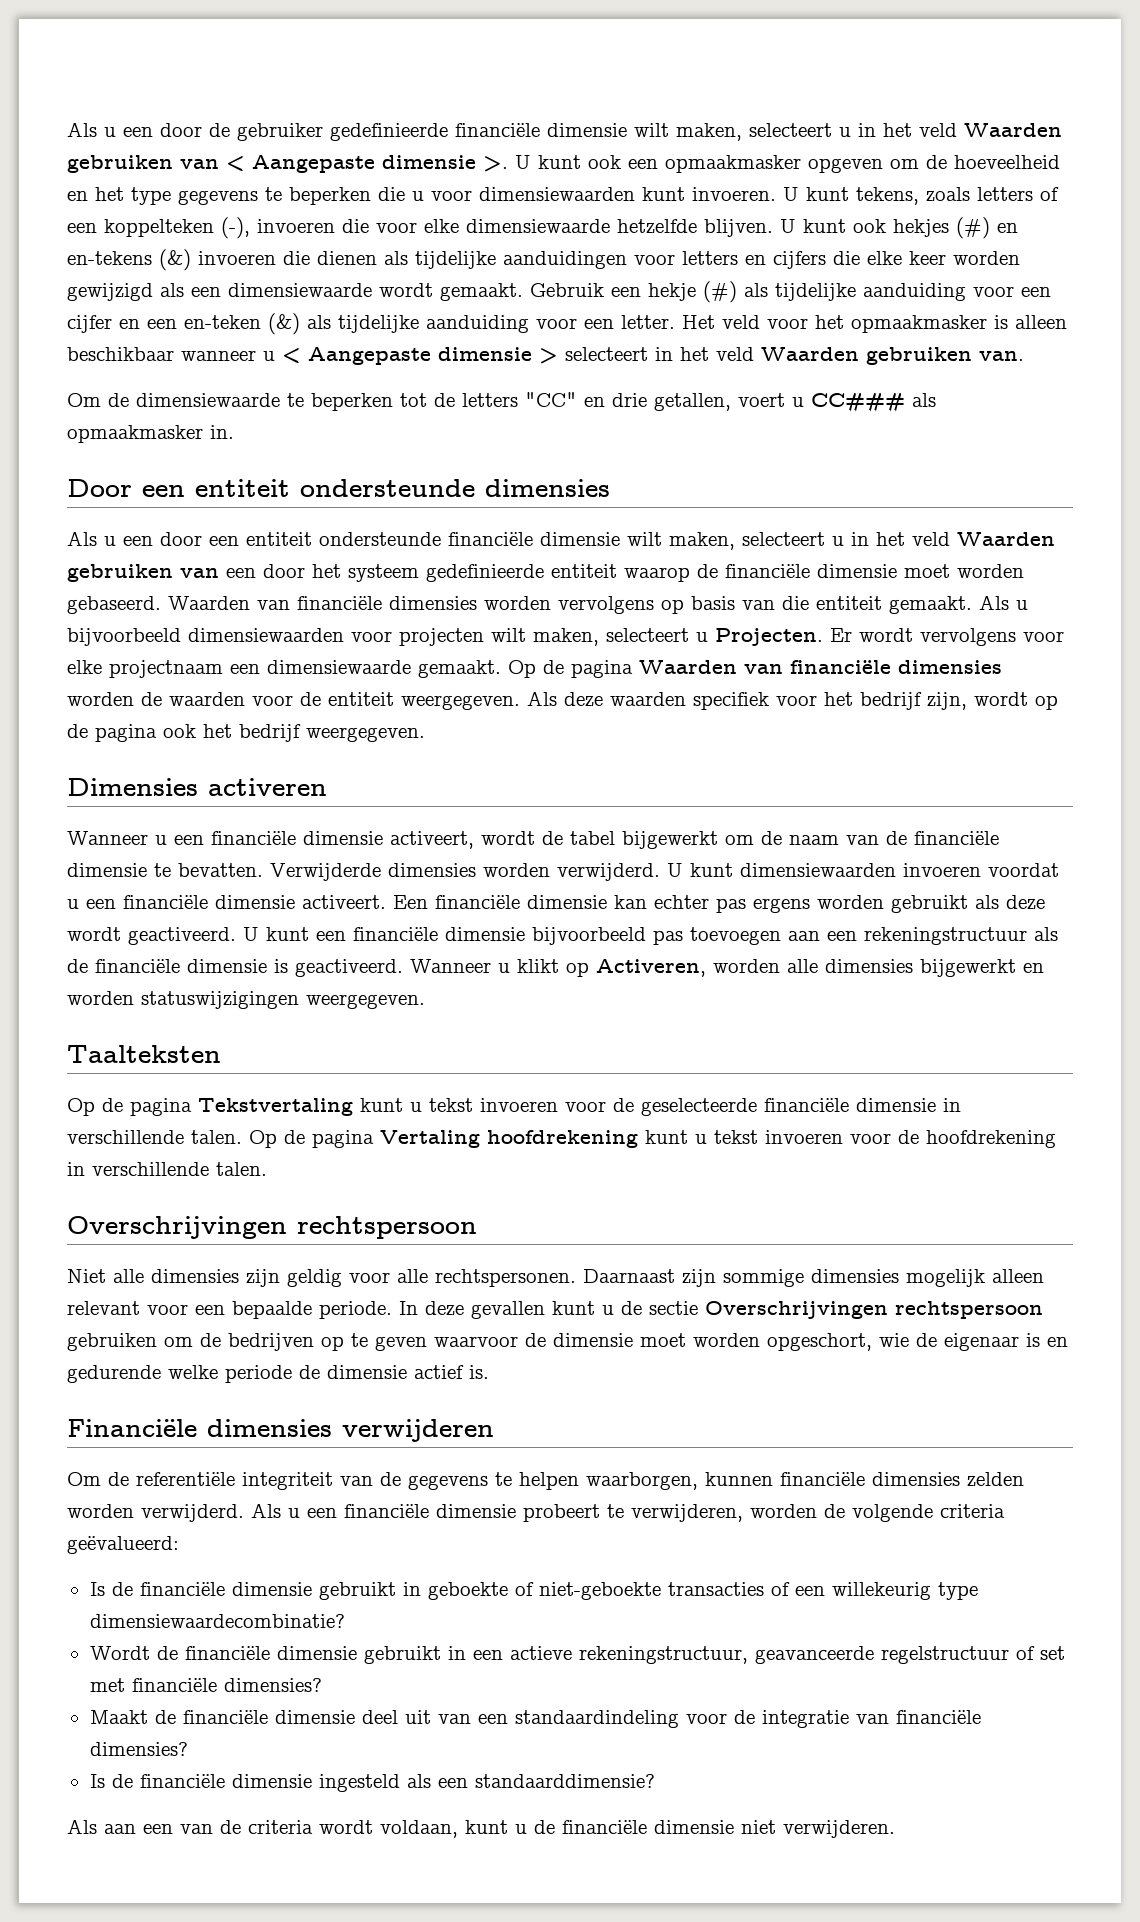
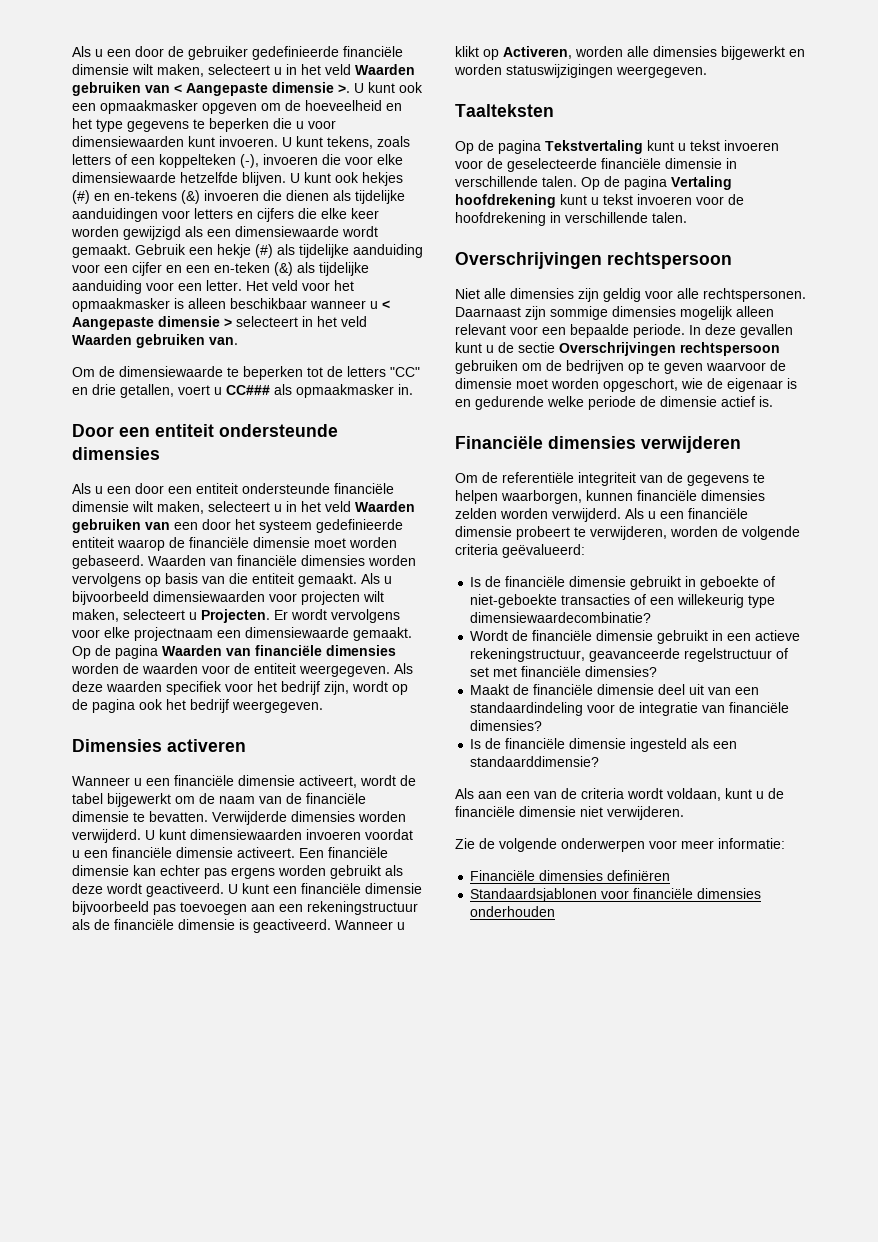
+ Zie de volgende onderwerpen voor meer informatie:
+ Financiële dimensies definiëren
+ Standaardsjablonen voor financiële dimensies onderhouden

